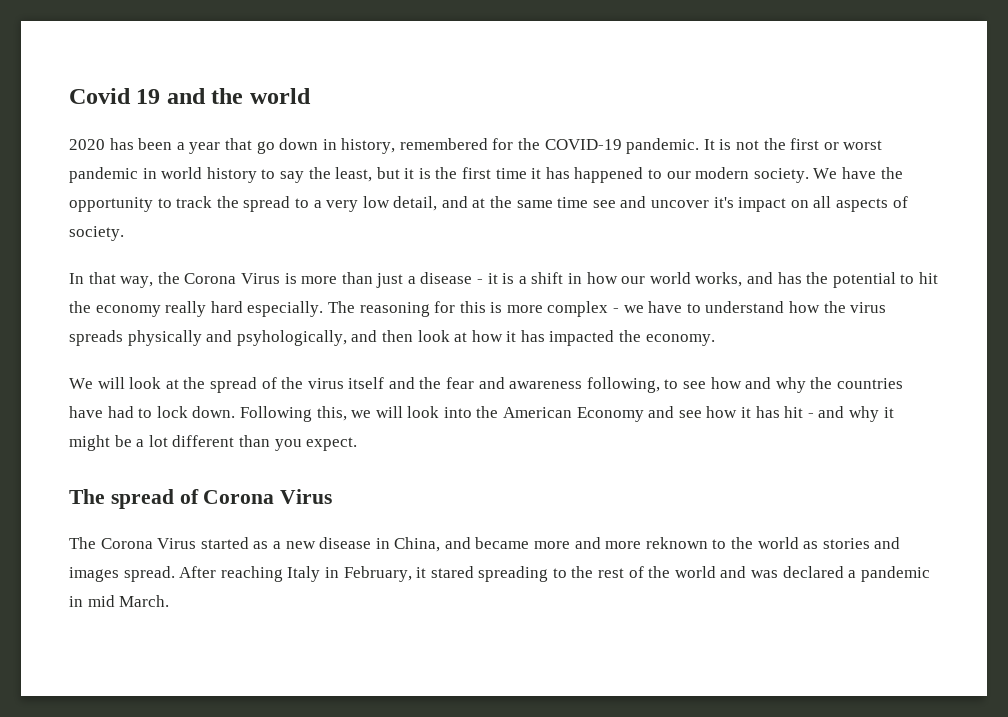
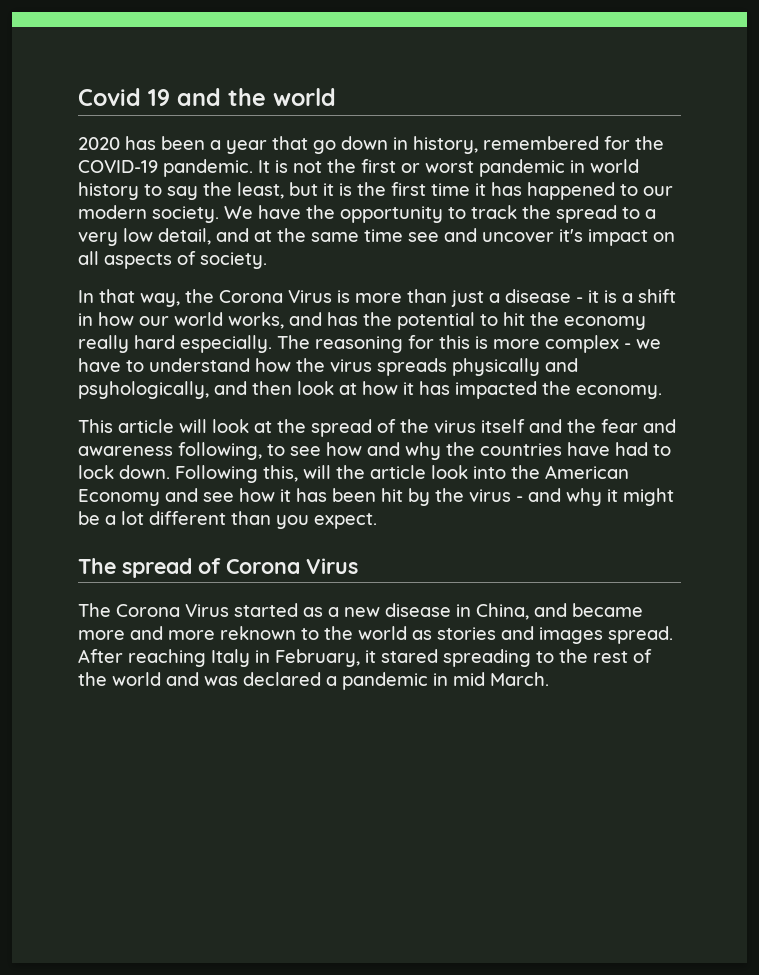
- We will look at the spread of the virus itself and the fear and awareness following, to see how and why the countries have had to lock down.
+ This article will look at the spread of the virus itself and the fear and awareness following, to see how and why the countries have had to lock down.
- Following this, we will look into the American Economy and see how it has hit - and why it might be a lot different than you expect.
+ Following this, will the article look into the American Economy and see how it has been hit by the virus - and why it might be a lot different than you expect.

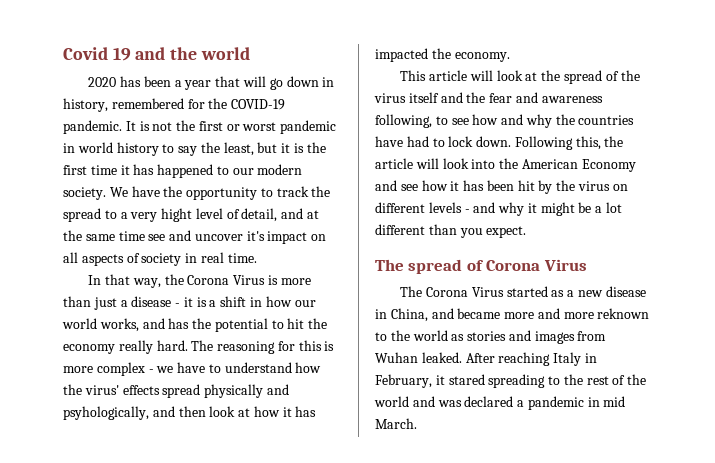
- 2020 has been a year that go down in history, remembered for the COVID-19 pandemic.
+ 2020 has been a year that will go down in history, remembered for the COVID-19 pandemic.
- We have the opportunity to track the spread to a very low detail, and at the same time see and uncover it's impact on all aspects of society.
+ We have the opportunity to track the spread to a very hight level of detail, and at the same time see and uncover it's impact on all aspects of society in real time.
- In that way, the Corona Virus is more than just a disease - it is a shift in how our world works, and has the potential to hit the economy really hard especially.
+ In that way, the Corona Virus is more than just a disease - it is a shift in how our world works, and has the potential to hit the economy really hard.
- The reasoning for this is more complex - we have to understand how the virus spreads physically and psyhologically, and then look at how it has impacted the economy.
+ The reasoning for this is more complex - we have to understand how the virus' effects spread physically and psyhologically, and then look at how it has impacted the economy.
- Following this, will the article look into the American Economy and see how it has been hit by the virus - and why it might be a lot different than you expect.
+ Following this, the article will look into the American Economy and see how it has been hit by the virus on different levels - and why it might be a lot different than you expect.
- The Corona Virus started as a new disease in China, and became more and more reknown to the world as stories and images spread.
+ The Corona Virus started as a new disease in China, and became more and more reknown to the world as stories and images from Wuhan leaked.

